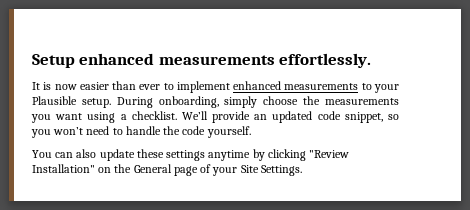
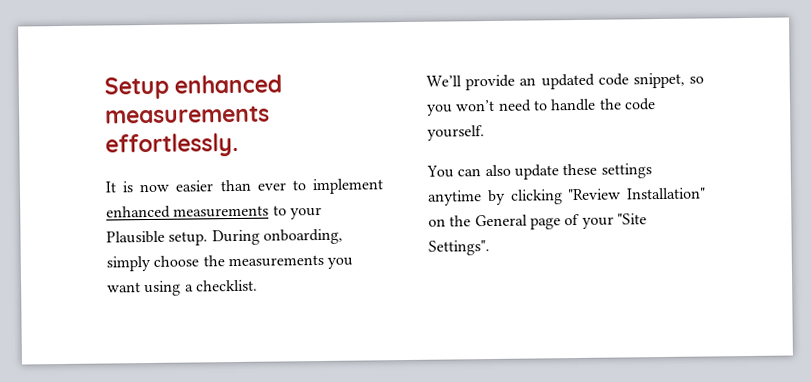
- During onboarding, simply choose the measurements you want using a checklist. We’ll provide an updated code snippet, so you won’t need to handle the code yourself.
+ During onboarding, simply choose the measurements you want using a checklist.
+ We’ll provide an updated code snippet, so you won’t need to handle the code yourself.
- You can also update these settings anytime by clicking "Review Installation" on the General page of your Site Settings.
+ You can also update these settings anytime by clicking "Review Installation" on the General page of your "Site Settings".

